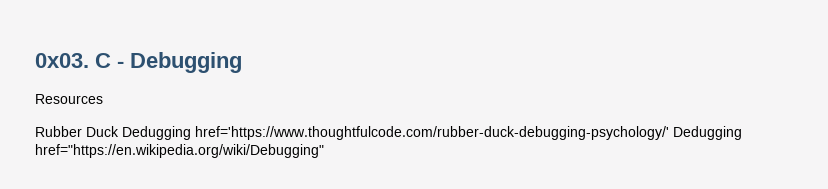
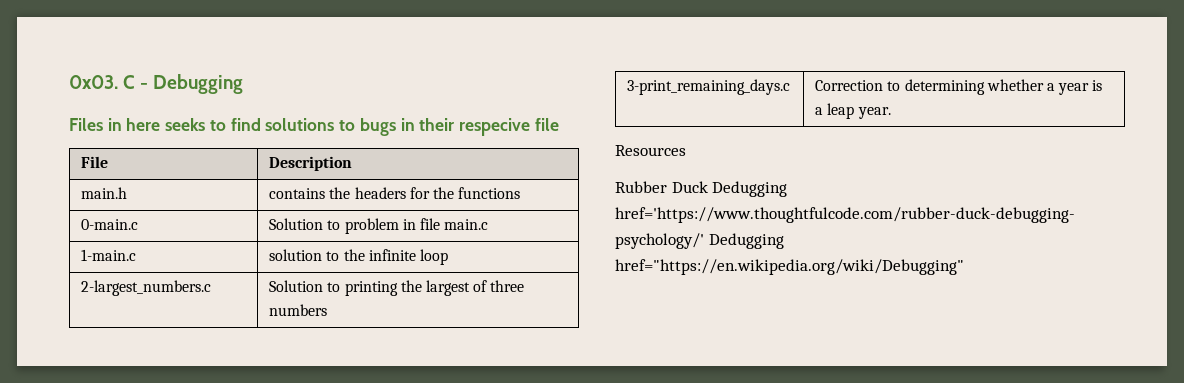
+ Files in here seeks to find solutions to bugs in their respecive file
+ File | Description
+ main.h | contains the headers for the functions
+ 0-main.c | Solution to problem in file main.c
+ 1-main.c | solution to the infinite loop
+ 2-largest_numbers.c | Solution to printing the largest of three numbers
+ 3-print_remaining_days.c | Correction to determining whether a year is a leap year.

